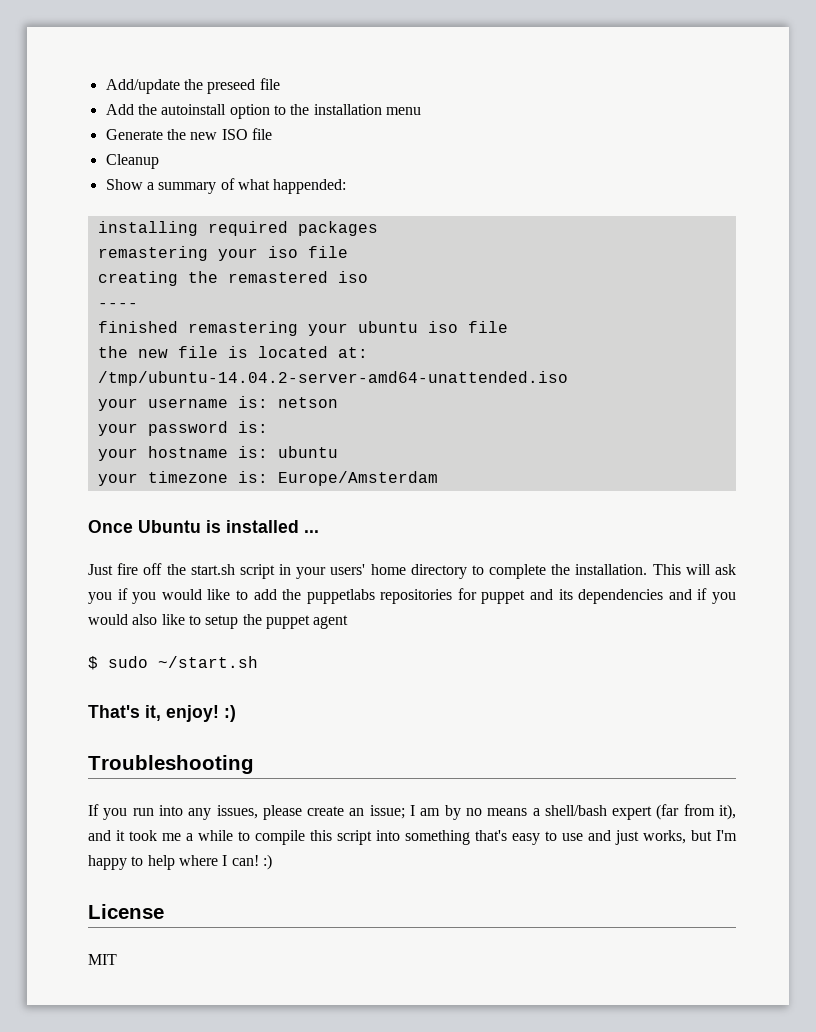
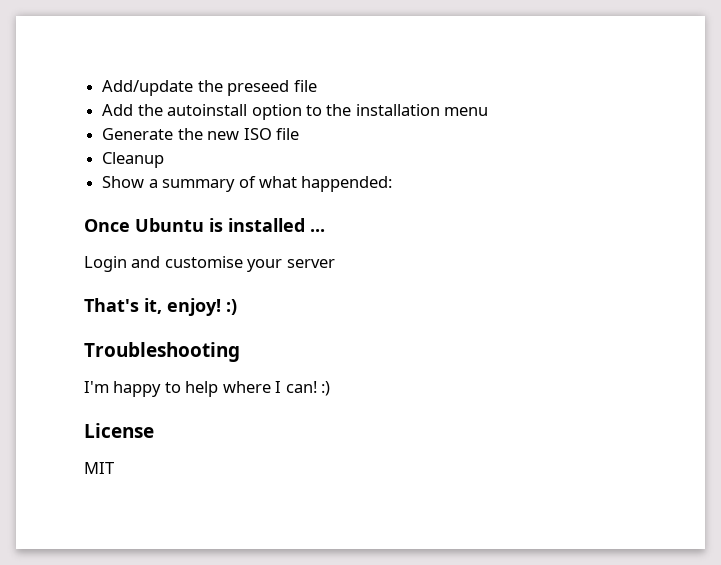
- installing required packages
- remastering your iso file
- creating the remastered iso
- ----
- finished remastering your ubuntu iso file
- the new file is located at: /tmp/ubuntu-14.04.2-server-amd64-unattended.iso
- your username is: netson
- your password is:
- your hostname is: ubuntu
- your timezone is: Europe/Amsterdam
- Just fire off the start.sh script in your users' home directory to complete the installation. This will ask you if you would like to add the puppetlabs repositories for puppet and its dependencies and if you would also like to setup the puppet agent
- $ sudo ~/start.sh
+ Login and customise your server
- If you run into any issues, please create an issue; I am by no means a shell/bash expert (far from it), and it took me a while to compile this script into something that's easy to use and just works, but I'm happy to help where I can! :)
+ I'm happy to help where I can! :)

